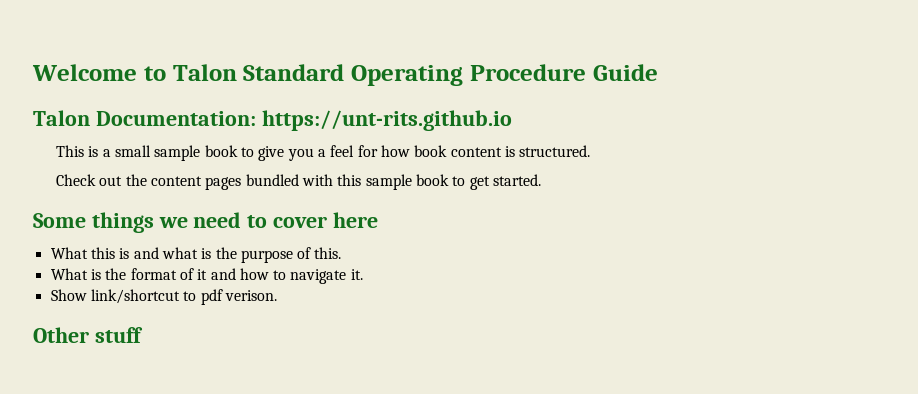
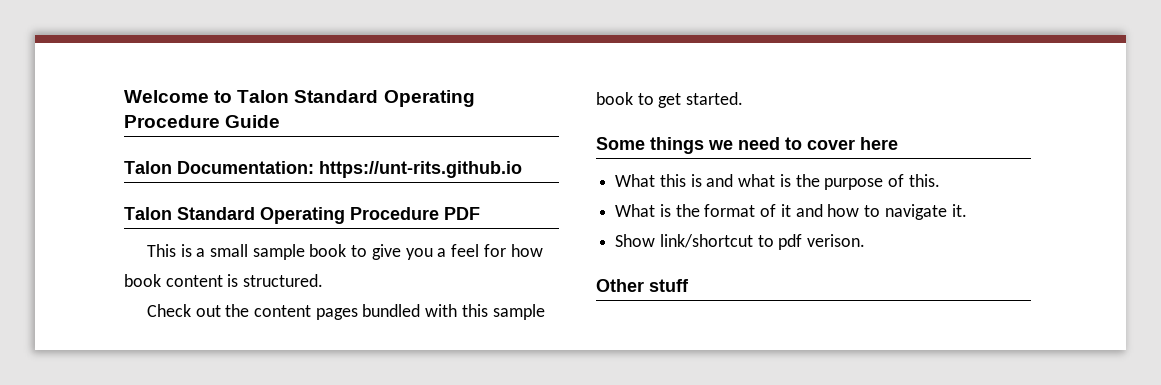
+ Talon Standard Operating Procedure PDF

